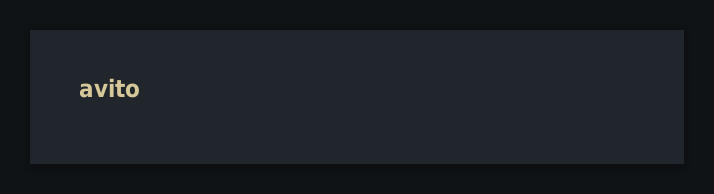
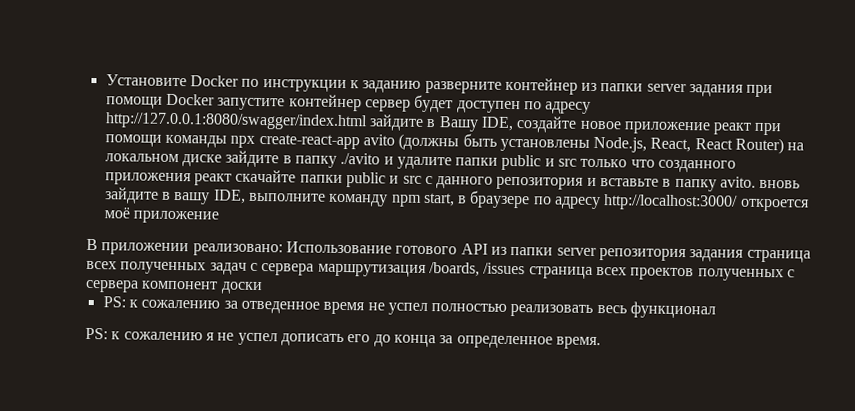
- avito
+ Установите Docker по инструкции к заданию разверните контейнер из папки server задания при помощи Docker запустите контейнер сервер будет доступен по адресу http://127.0.0.1:8080/swagger/index.html зайдите в Вашу IDE, создайте новое приложение реакт при помощи команды npx create-react-app avito (должны быть установлены Node.js, React, React Router) на локальном диске зайдите в папку ./avito и удалите папки public и src только что созданного приложения реакт скачайте папки public и src с данного репозитория и вставьте в папку avito. вновь зайдите в вашу IDE, выполните команду npm start, в браузере по адресу http://localhost:3000/ откроется моё приложение
+ В приложении реализовано: Использование готового API из папки server репозитория задания страница всех полученных задач с сервера маршрутизация /boards, /issues страница всех проектов полученных с сервера компонент доски
+ PS: к сожалению за отведенное время не успел полностью реализовать весь функционал
+ PS: к сожалению я не успел дописать его до конца за определенное время.

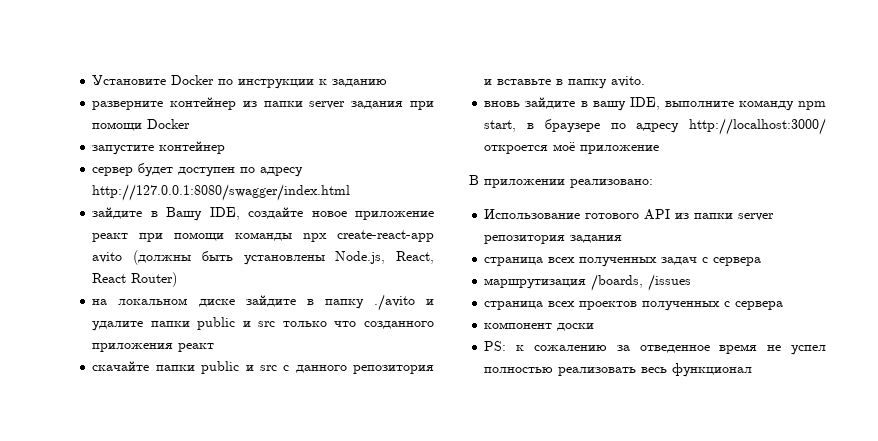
- Установите Docker по инструкции к заданию разверните контейнер из папки server задания при помощи Docker запустите контейнер сервер будет доступен по адресу http://127.0.0.1:8080/swagger/index.html зайдите в Вашу IDE, создайте новое приложение реакт при помощи команды npx create-react-app avito (должны быть установлены Node.js, React, React Router) на локальном диске зайдите в папку ./avito и удалите папки public и src только что созданного приложения реакт скачайте папки public и src с данного репозитория и вставьте в папку avito. вновь зайдите в вашу IDE, выполните команду npm start, в браузере по адресу http://localhost:3000/ откроется моё приложение
+ Установите Docker по инструкции к заданию
+ разверните контейнер из папки server задания при помощи Docker
+ запустите контейнер
+ сервер будет доступен по адресу http://127.0.0.1:8080/swagger/index.html
+ зайдите в Вашу IDE, создайте новое приложение реакт при помощи команды npx create-react-app avito (должны быть установлены Node.js, React, React Router)
+ на локальном диске зайдите в папку ./avito и удалите папки public и src только что созданного приложения реакт
+ скачайте папки public и src с данного репозитория и вставьте в папку avito.
+ вновь зайдите в вашу IDE, выполните команду npm start, в браузере по адресу http://localhost:3000/ откроется моё приложение
- В приложении реализовано: Использование готового API из папки server репозитория задания страница всех полученных задач с сервера маршрутизация /boards, /issues страница всех проектов полученных с сервера компонент доски
+ В приложении реализовано:
+ Использование готового API из папки server репозитория задания
+ страница всех полученных задач с сервера
+ маршрутизация /boards, /issues
+ страница всех проектов полученных с сервера
+ компонент доски
- PS: к сожалению я не успел дописать его до конца за определенное время.

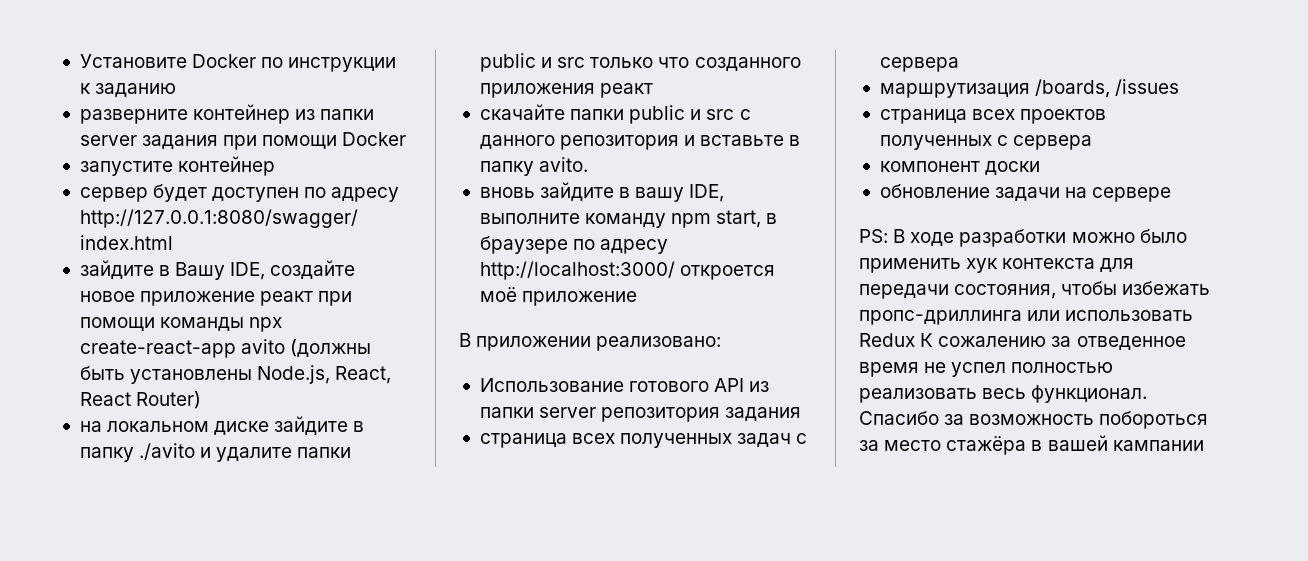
- PS: к сожалению за отведенное время не успел полностью реализовать весь функционал
+ обновление задачи на сервере
+ PS: В ходе разработки можно было применить хук контекста для передачи состояния, чтобы избежать пропс-дриллинга или использовать Redux К сожалению за отведенное время не успел полностью реализовать весь функционал. Спасибо за возможность побороться за место стажёра в вашей кампании

